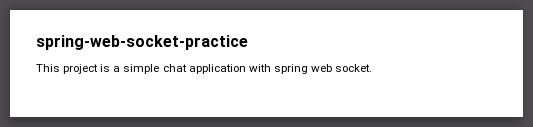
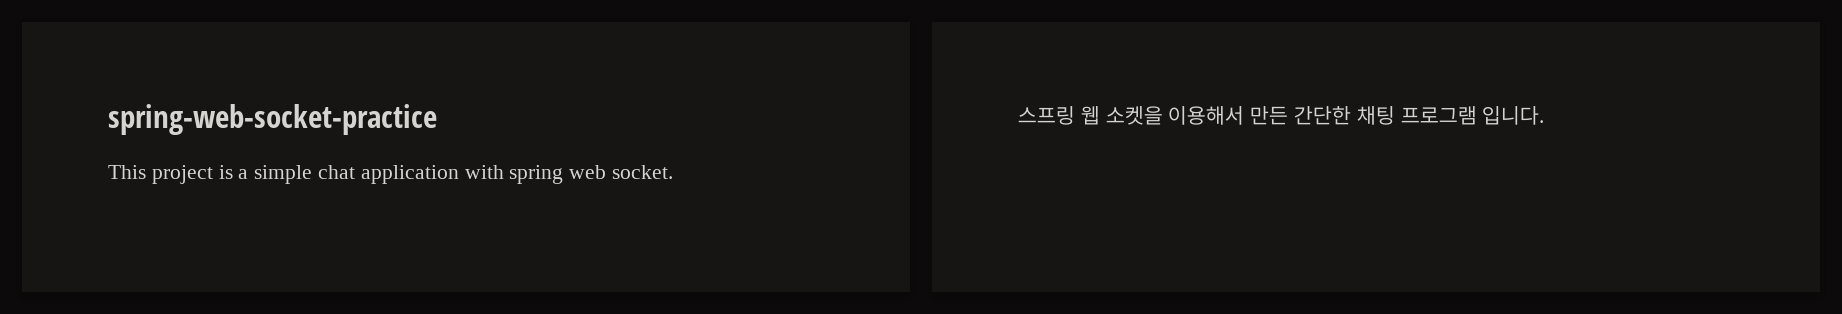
+ 스프링 웹 소켓을 이용해서 만든 간단한 채팅 프로그램 입니다.

